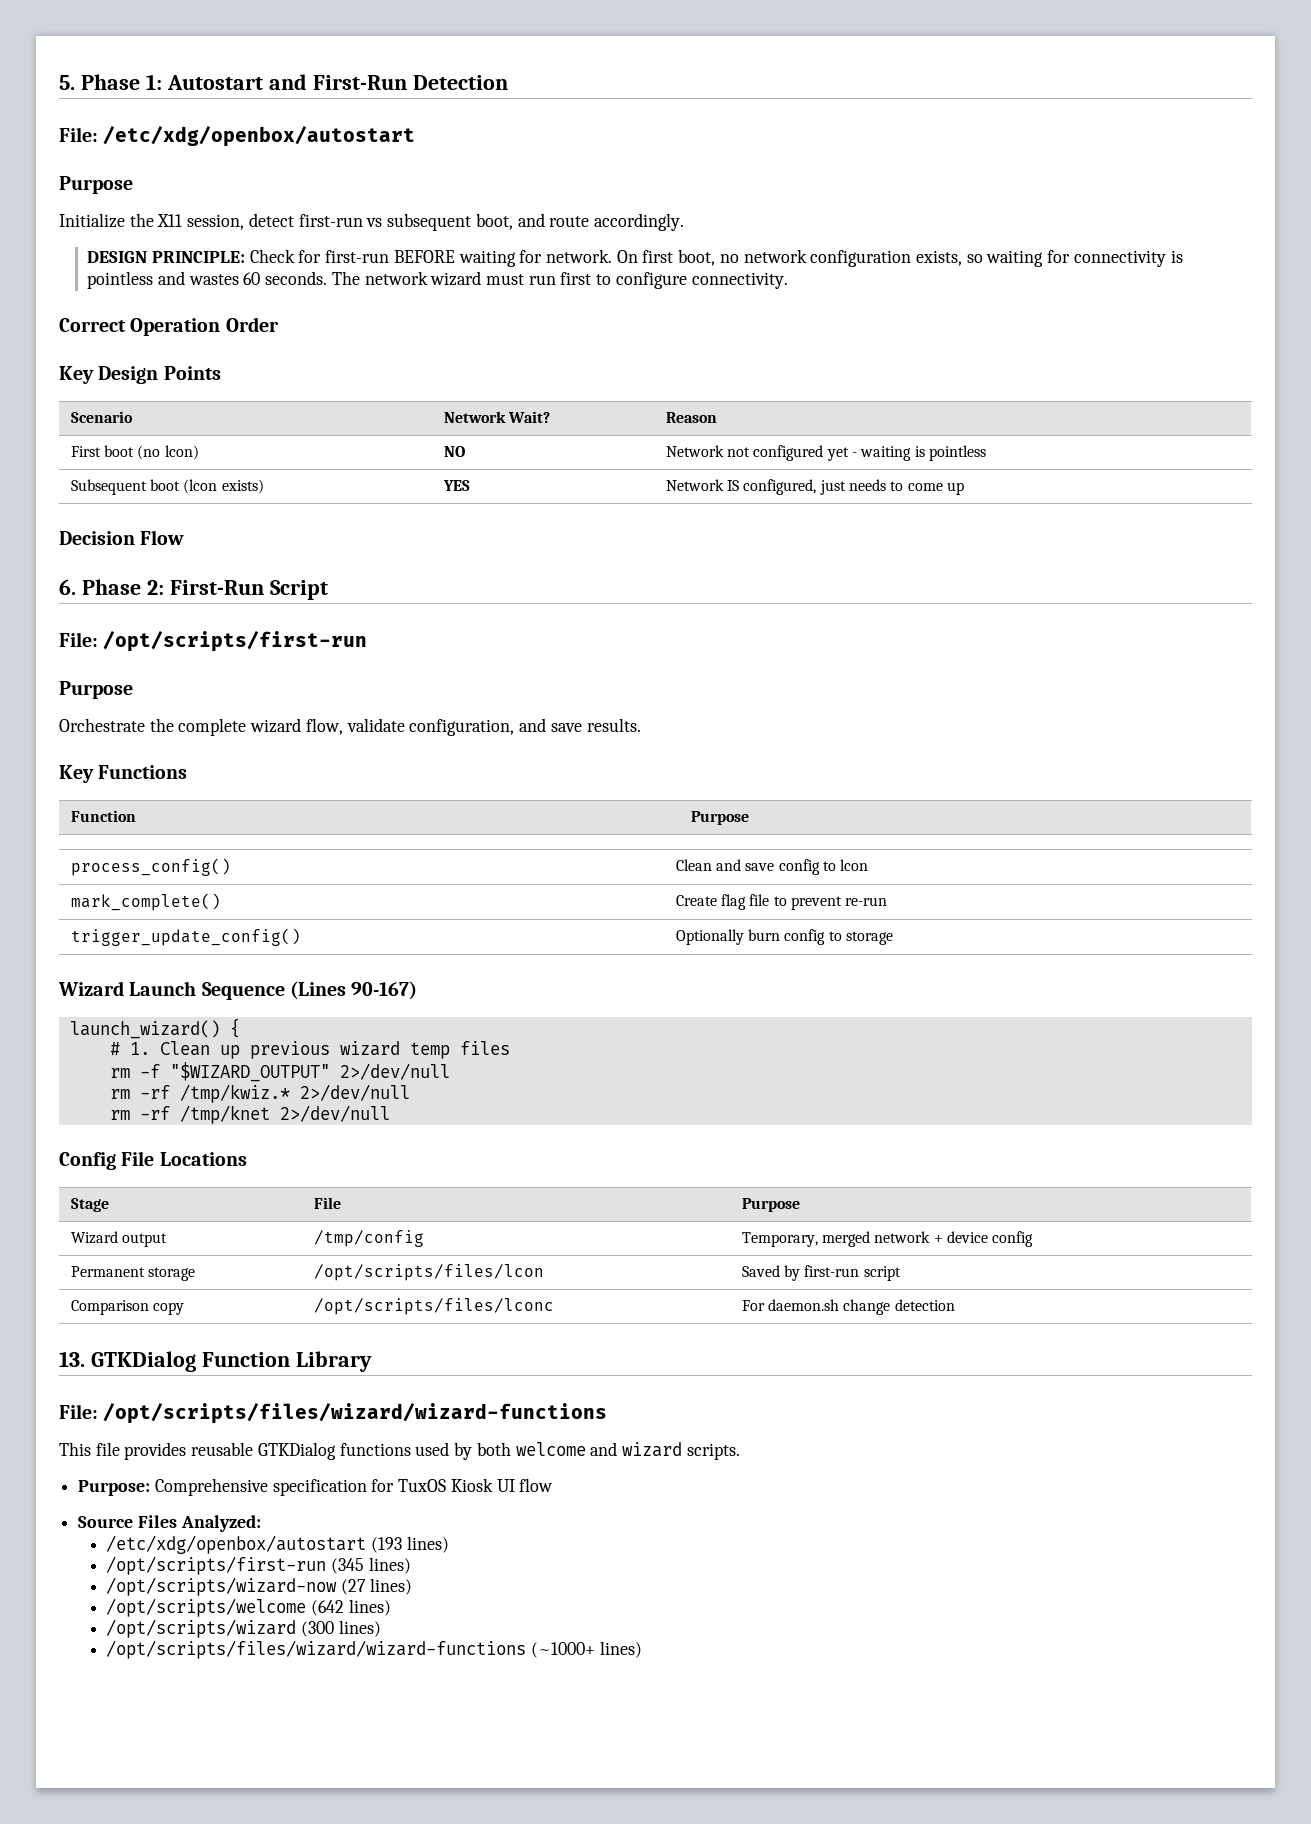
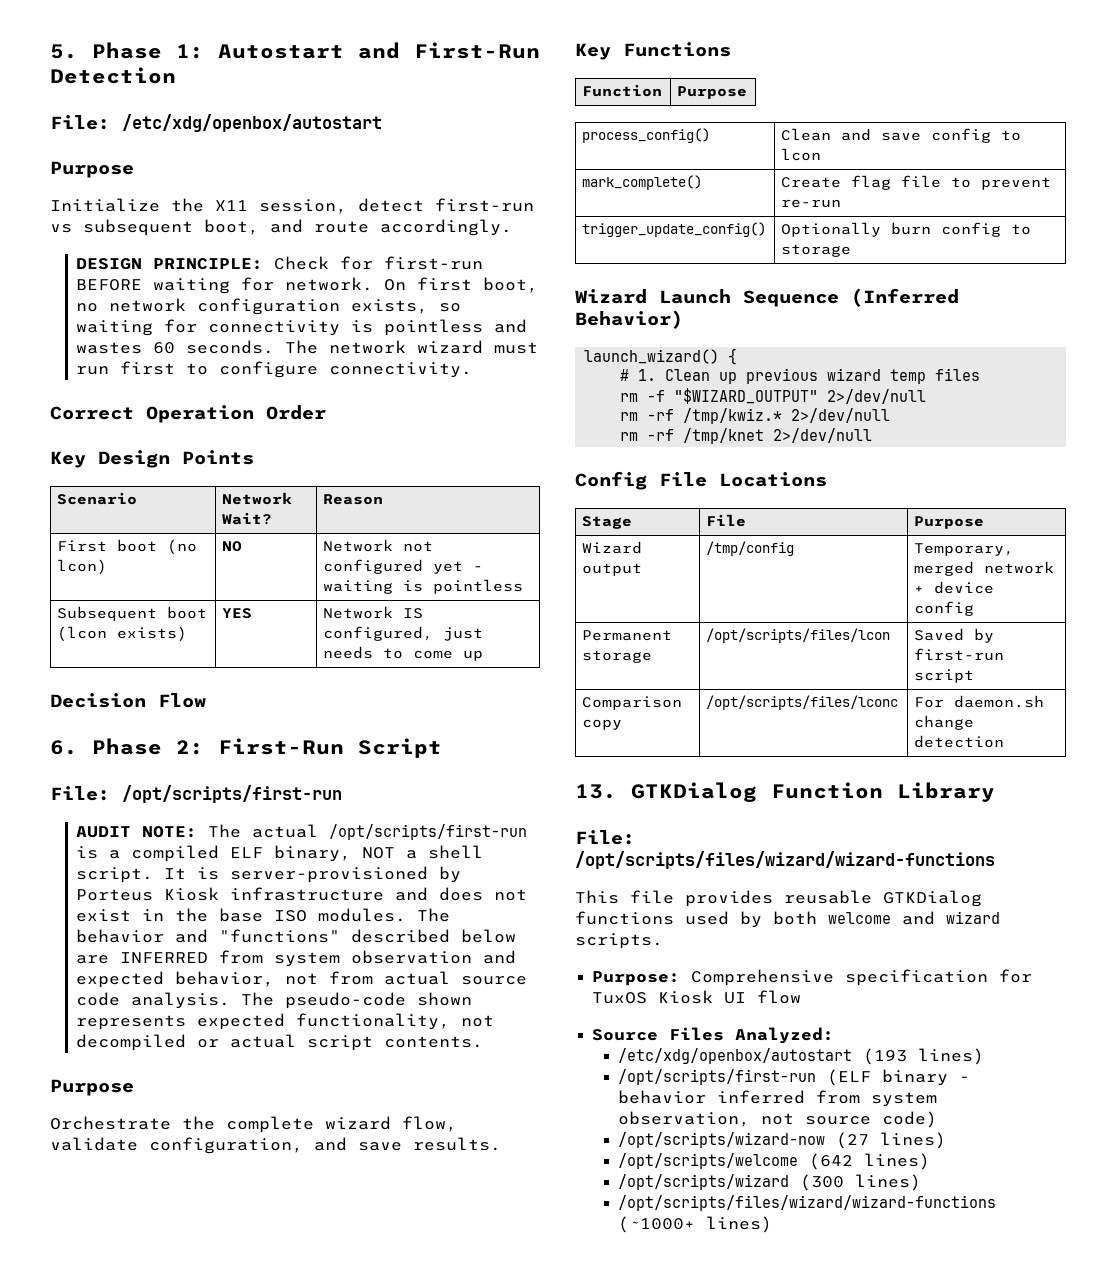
+ AUDIT NOTE: The actual /opt/scripts/first-run is a compiled ELF binary, NOT a shell script. It is server-provisioned by Porteus Kiosk infrastructure and does not exist in the base ISO modules. The behavior and "functions" described below are INFERRED from system observation and expected behavior, not from actual source code analysis. The pseudo-code shown represents expected functionality, not decompiled or actual script contents.
- Wizard Launch Sequence (Lines 90-167)
+ Wizard Launch Sequence (Inferred Behavior)
- /opt/scripts/first-run (345 lines)
+ /opt/scripts/first-run (ELF binary - behavior inferred from system observation, not source code)

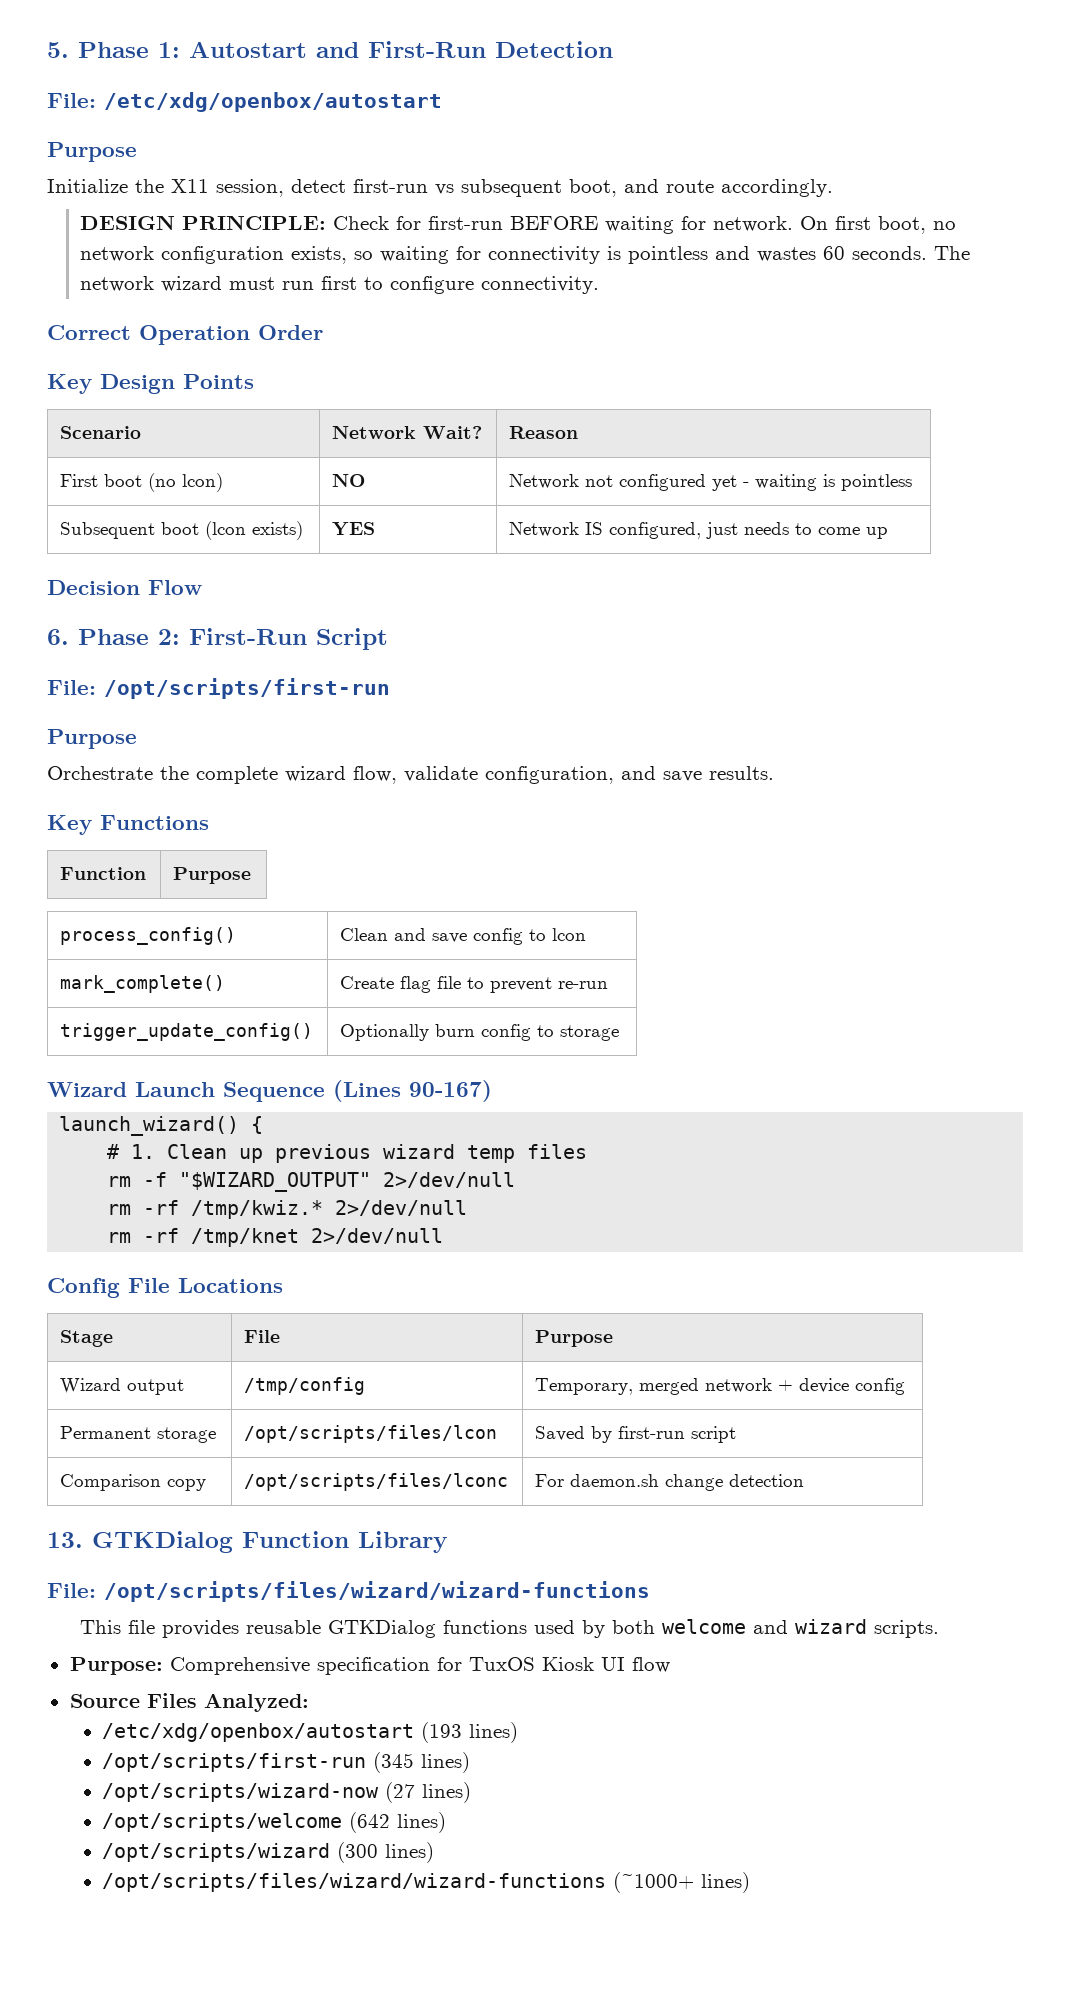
- AUDIT NOTE: The actual /opt/scripts/first-run is a compiled ELF binary, NOT a shell script. It is server-provisioned by Porteus Kiosk infrastructure and does not exist in the base ISO modules. The behavior and "functions" described below are INFERRED from system observation and expected behavior, not from actual source code analysis. The pseudo-code shown represents expected functionality, not decompiled or actual script contents.
- Wizard Launch Sequence (Inferred Behavior)
+ Wizard Launch Sequence (Lines 90-167)
- /opt/scripts/first-run (ELF binary - behavior inferred from system observation, not source code)
+ /opt/scripts/first-run (345 lines)

